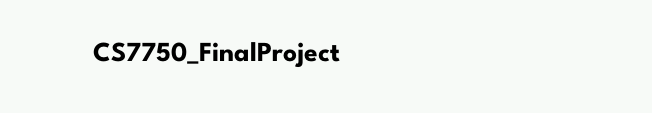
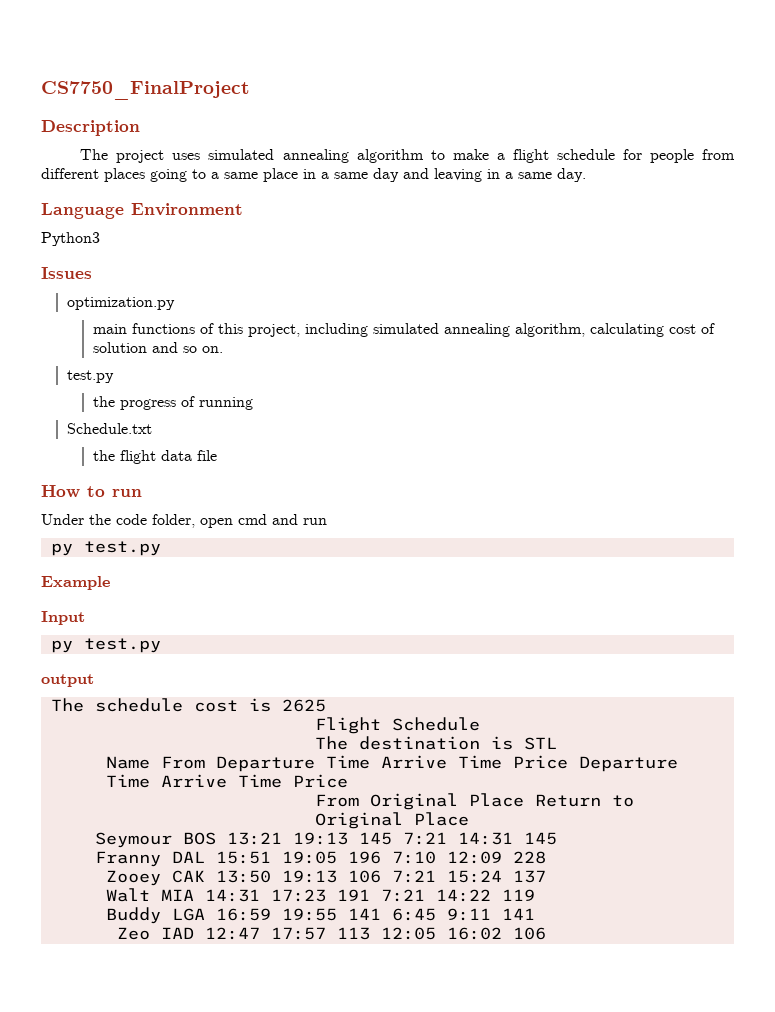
+ Description
+ The project uses simulated annealing algorithm to make a flight schedule for people from different places going to a same place in a same day and leaving in a same day.
+ Language Environment
+ Python3
+ Issues
+ optimization.py
+ main functions of this project, including simulated annealing algorithm, calculating cost of solution and so on.
+ test.py
+ the progress of running
+ Schedule.txt
+ the flight data file
+ How to run
+ Under the code folder, open cmd and run
+ py test.py
+ Example
+ Input
+ py test.py
+ output
+ The schedule cost is 2625
+ Flight Schedule
+ The destination is STL
+ Name From Departure Time Arrive Time Price Departure Time Arrive Time Price
+ From Original Place Return to Original Place
+ Seymour BOS 13:21 19:13 145 7:21 14:31 145
+ Franny DAL 15:51 19:05 196 7:10 12:09 228
+ Zooey CAK 13:50 19:13 106 7:21 15:24 137
+ Walt MIA 14:31 17:23 191 7:21 14:22 119
+ Buddy LGA 16:59 19:55 141 6:45 9:11 141
+ Zeo IAD 12:47 17:57 113 12:05 16:02 106

